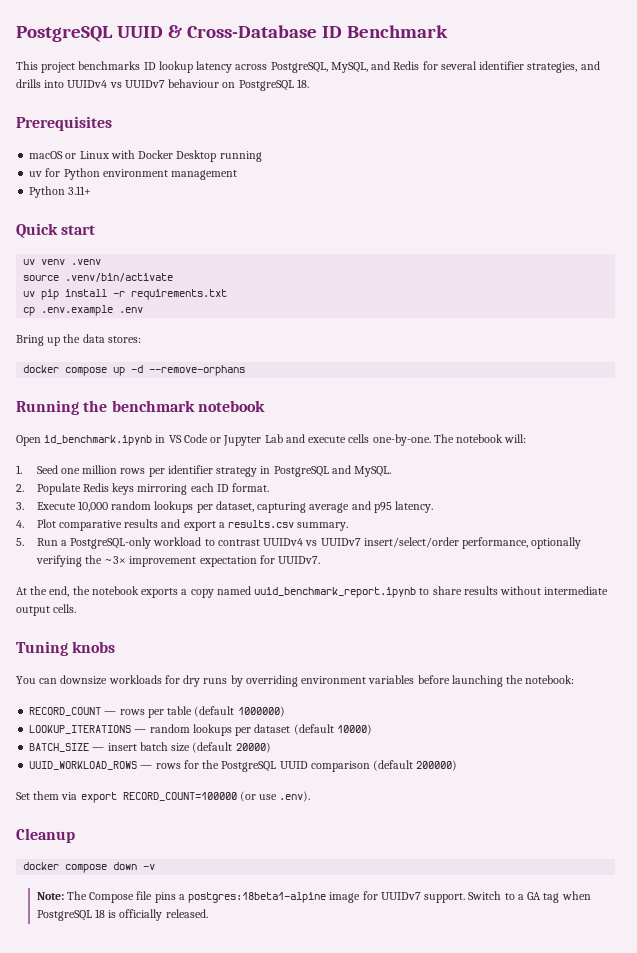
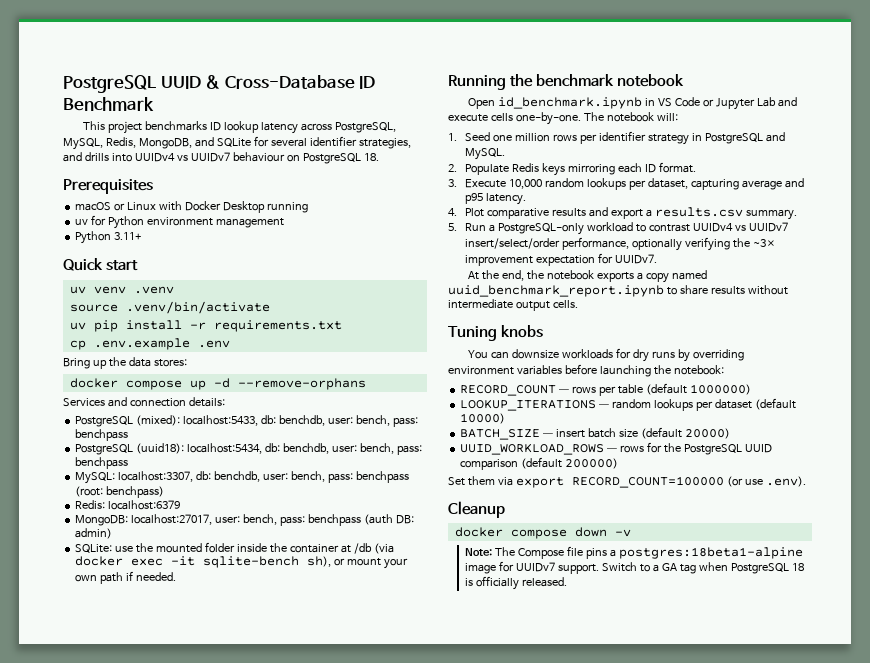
- This project benchmarks ID lookup latency across PostgreSQL, MySQL, and Redis for several identifier strategies, and drills into UUIDv4 vs UUIDv7 behaviour on PostgreSQL 18.
+ This project benchmarks ID lookup latency across PostgreSQL, MySQL, Redis, MongoDB, and SQLite for several identifier strategies, and drills into UUIDv4 vs UUIDv7 behaviour on PostgreSQL 18.
+ Services and connection details:
+ PostgreSQL (mixed): localhost:5433, db: benchdb, user: bench, pass: benchpass
+ PostgreSQL (uuid18): localhost:5434, db: benchdb, user: bench, pass: benchpass
+ MySQL: localhost:3307, db: benchdb, user: bench, pass: benchpass (root: benchpass)
+ Redis: localhost:6379
+ MongoDB: localhost:27017, user: bench, pass: benchpass (auth DB: admin)
+ SQLite: use the mounted folder inside the container at /db (via docker exec -it sqlite-bench sh), or mount your own path if needed.

